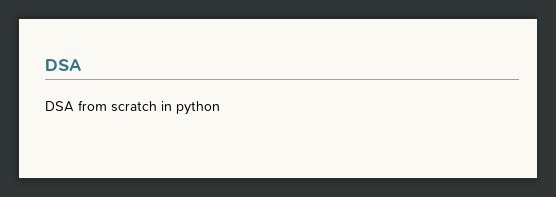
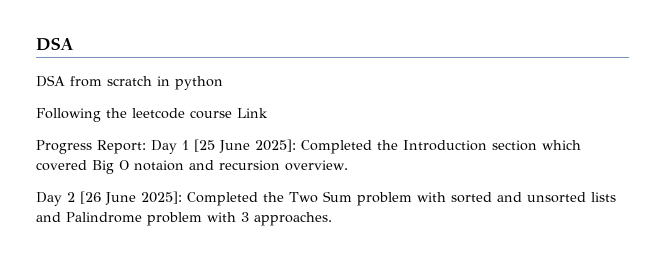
+ Following the leetcode course Link
+ Progress Report: Day 1 [25 June 2025]: Completed the Introduction section which covered Big O notaion and recursion overview.
+ Day 2 [26 June 2025]: Completed the Two Sum problem with sorted and unsorted lists and Palindrome problem with 3 approaches.

